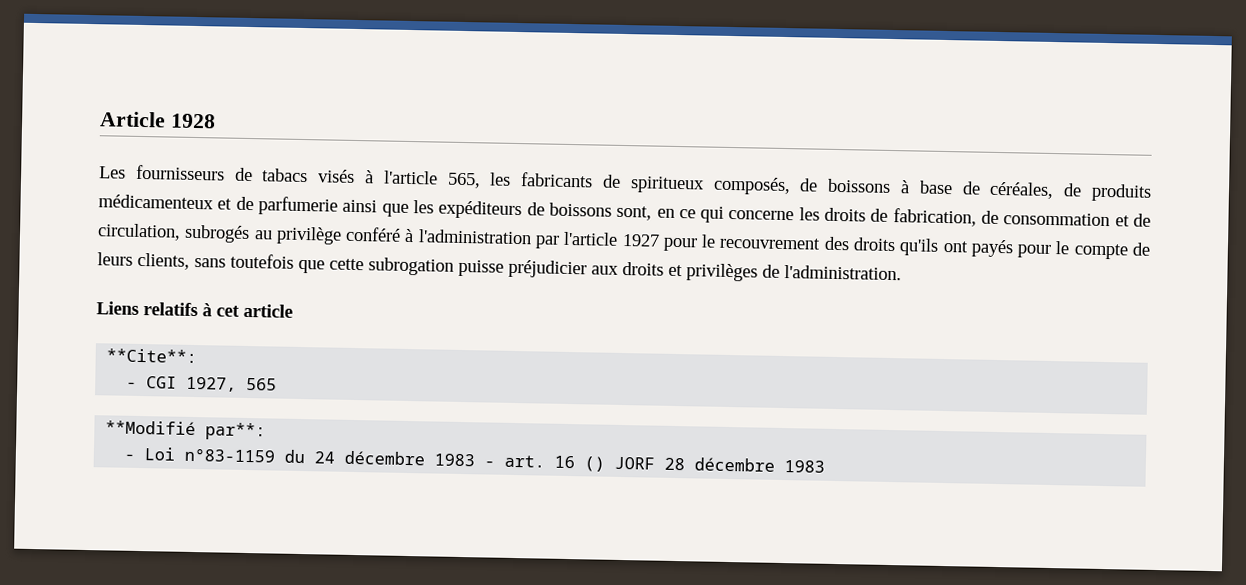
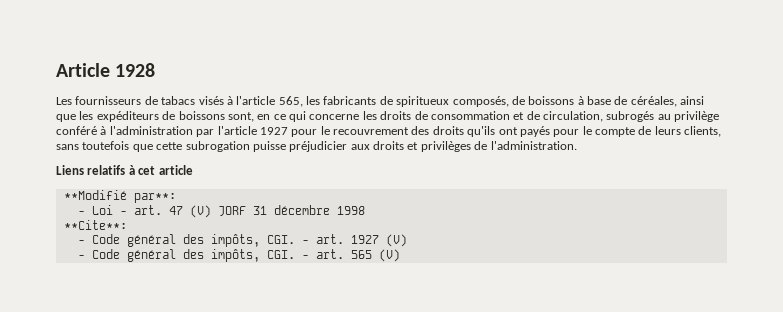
- Les fournisseurs de tabacs visés à l'article 565, les fabricants de spiritueux composés, de boissons à base de céréales, de produits médicamenteux et de parfumerie ainsi que les expéditeurs de boissons sont, en ce qui concerne les droits de fabrication, de consommation et de circulation, subrogés au privilège conféré à l'administration par l'article 1927 pour le recouvrement des droits qu'ils ont payés pour le compte de leurs clients, sans toutefois que cette subrogation puisse préjudicier aux droits et privilèges de l'administration.
+ Les fournisseurs de tabacs visés à l'article 565, les fabricants de spiritueux composés, de boissons à base de céréales, ainsi que les expéditeurs de boissons sont, en ce qui concerne les droits de consommation et de circulation, subrogés au privilège conféré à l'administration par l'article 1927 pour le recouvrement des droits qu'ils ont payés pour le compte de leurs clients, sans toutefois que cette subrogation puisse préjudicier aux droits et privilèges de l'administration.
- **Cite**:
- - CGI 1927, 565
- - Loi n°83-1159 du 24 décembre 1983 - art. 16 () JORF 28 décembre 1983
+ - Loi - art. 47 (V) JORF 31 décembre 1998
+ **Cite**:
+ - Code général des impôts, CGI. - art. 1927 (V)
+ - Code général des impôts, CGI. - art. 565 (V)

